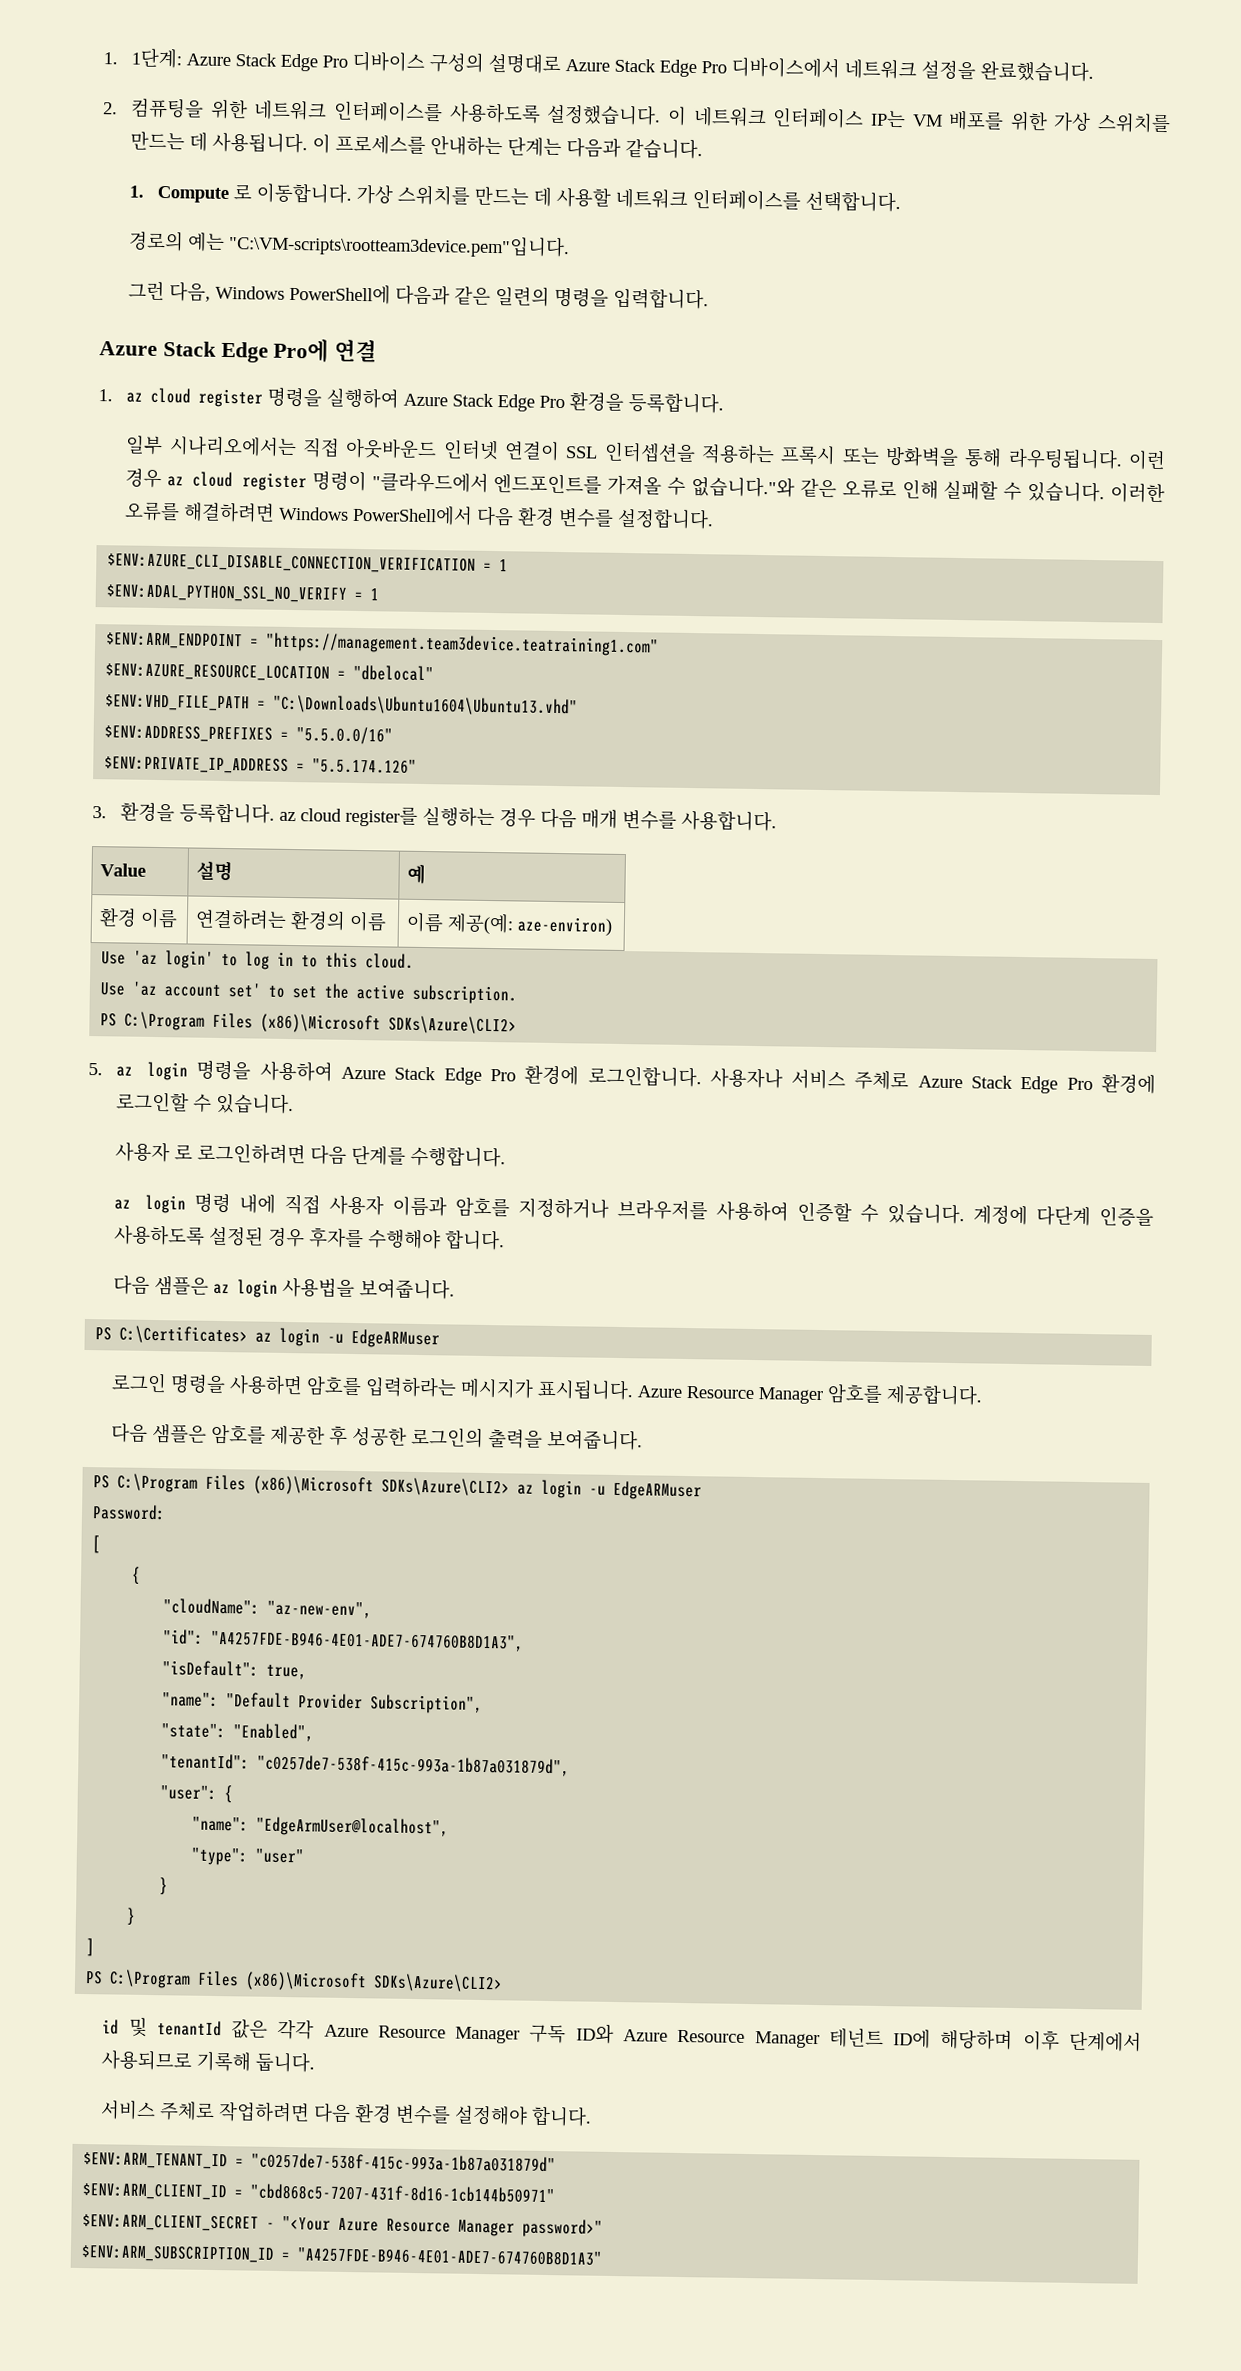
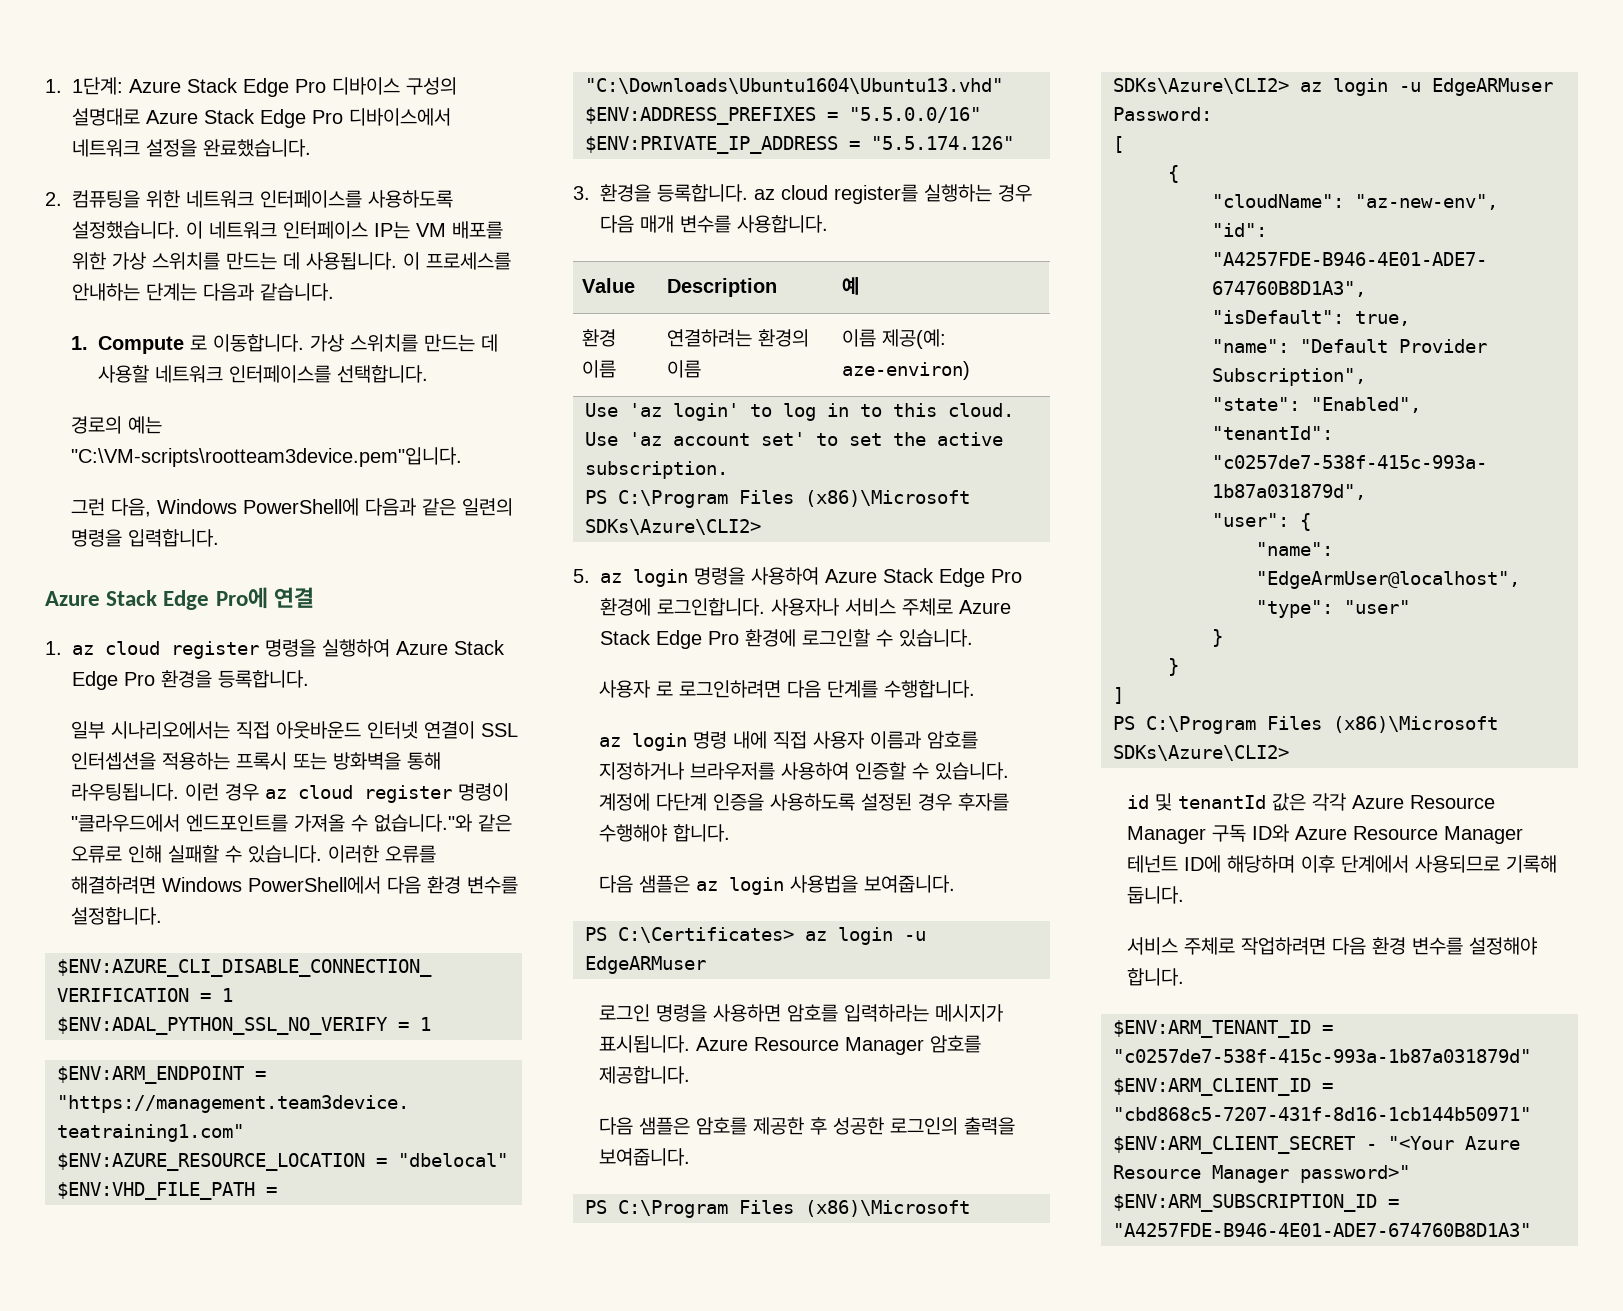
- Value | 설명 | 예
+ Value | Description | 예

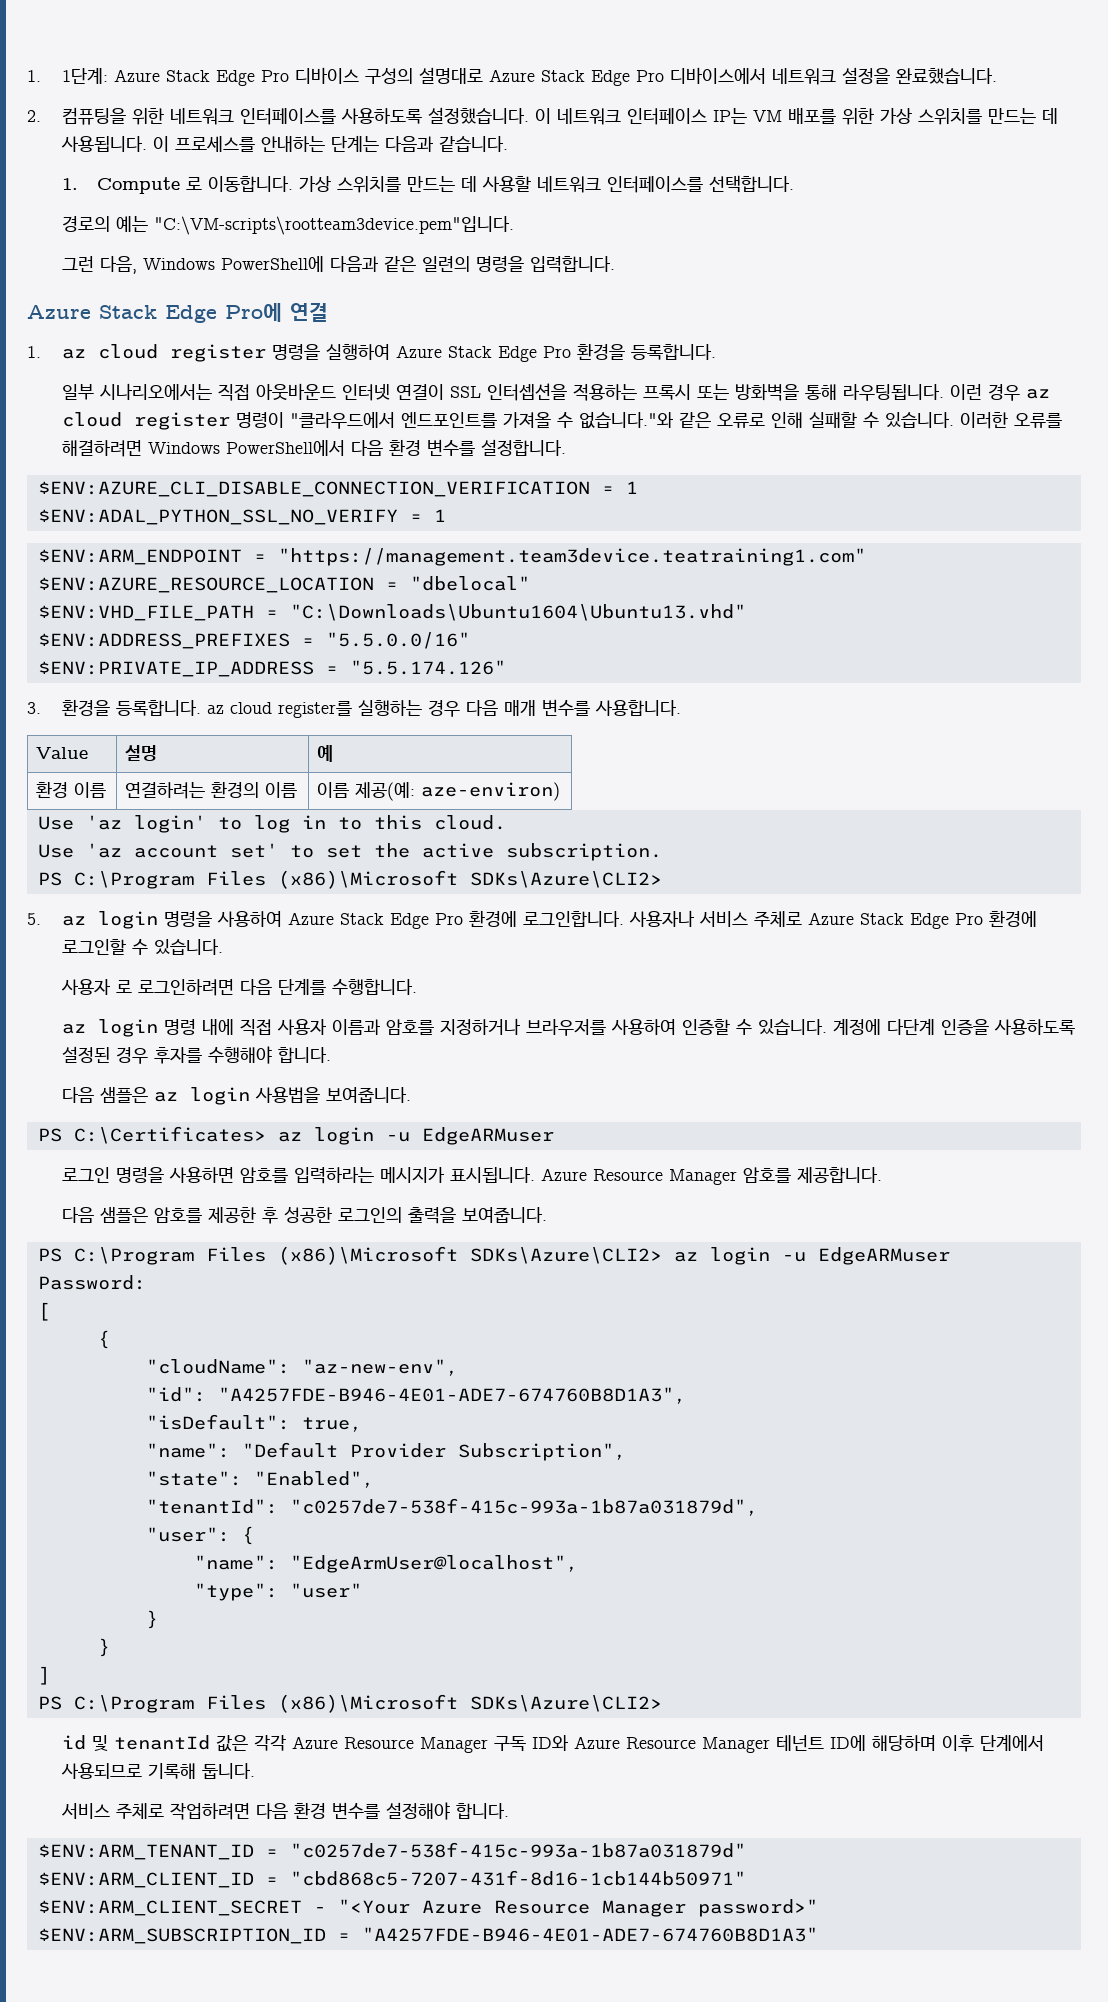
- Value | Description | 예
+ Value | 설명 | 예

